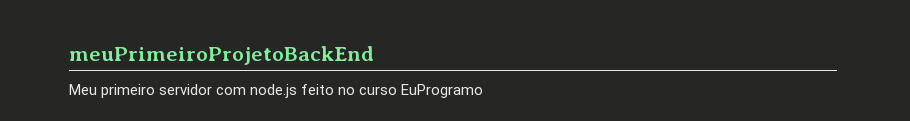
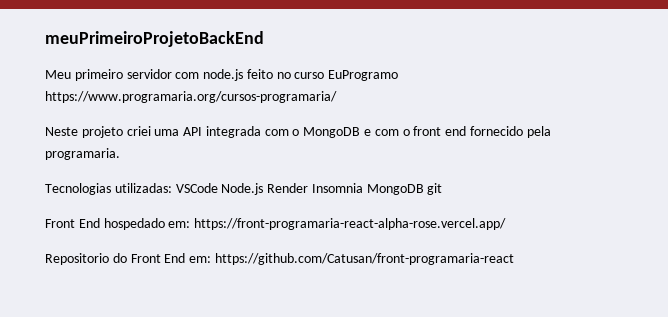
- Meu primeiro servidor com node.js feito no curso EuProgramo
+ Meu primeiro servidor com node.js feito no curso EuProgramo https://www.programaria.org/cursos-programaria/
+ Neste projeto criei uma API integrada com o MongoDB e com o front end fornecido pela programaria.
+ Tecnologias utilizadas: VSCode Node.js Render Insomnia MongoDB git
+ Front End hospedado em: https://front-programaria-react-alpha-rose.vercel.app/
+ Repositorio do Front End em: https://github.com/Catusan/front-programaria-react

